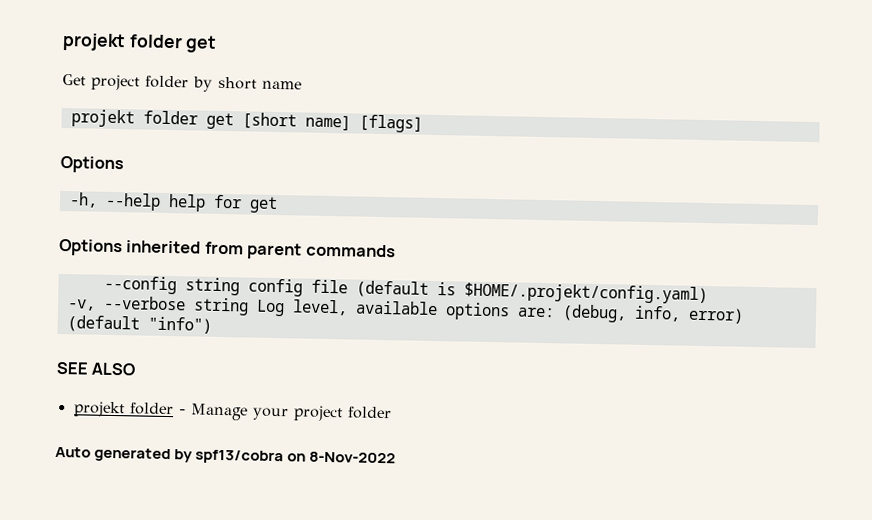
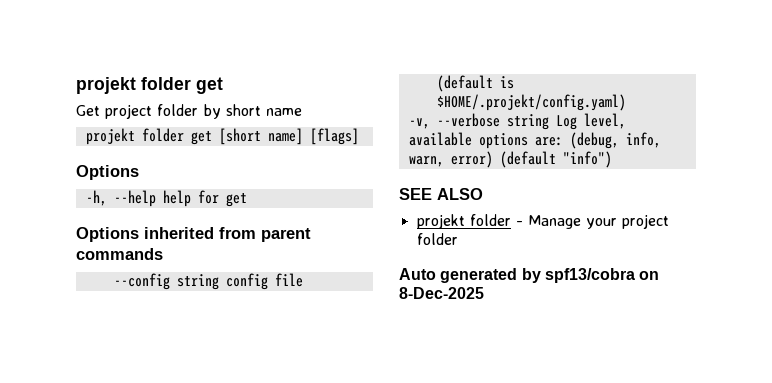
- -v, --verbose string Log level, available options are: (debug, info, error) (default "info")
+ -v, --verbose string Log level, available options are: (debug, info, warn, error) (default "info")
- Auto generated by spf13/cobra on 8-Nov-2022
+ Auto generated by spf13/cobra on 8-Dec-2025

